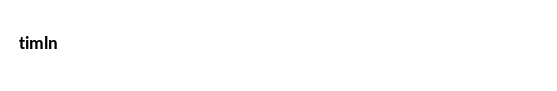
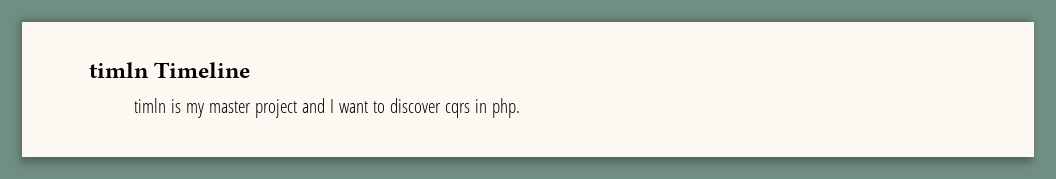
- timln
+ timln Timeline
+ timln is my master project and I want to discover cqrs in php.

